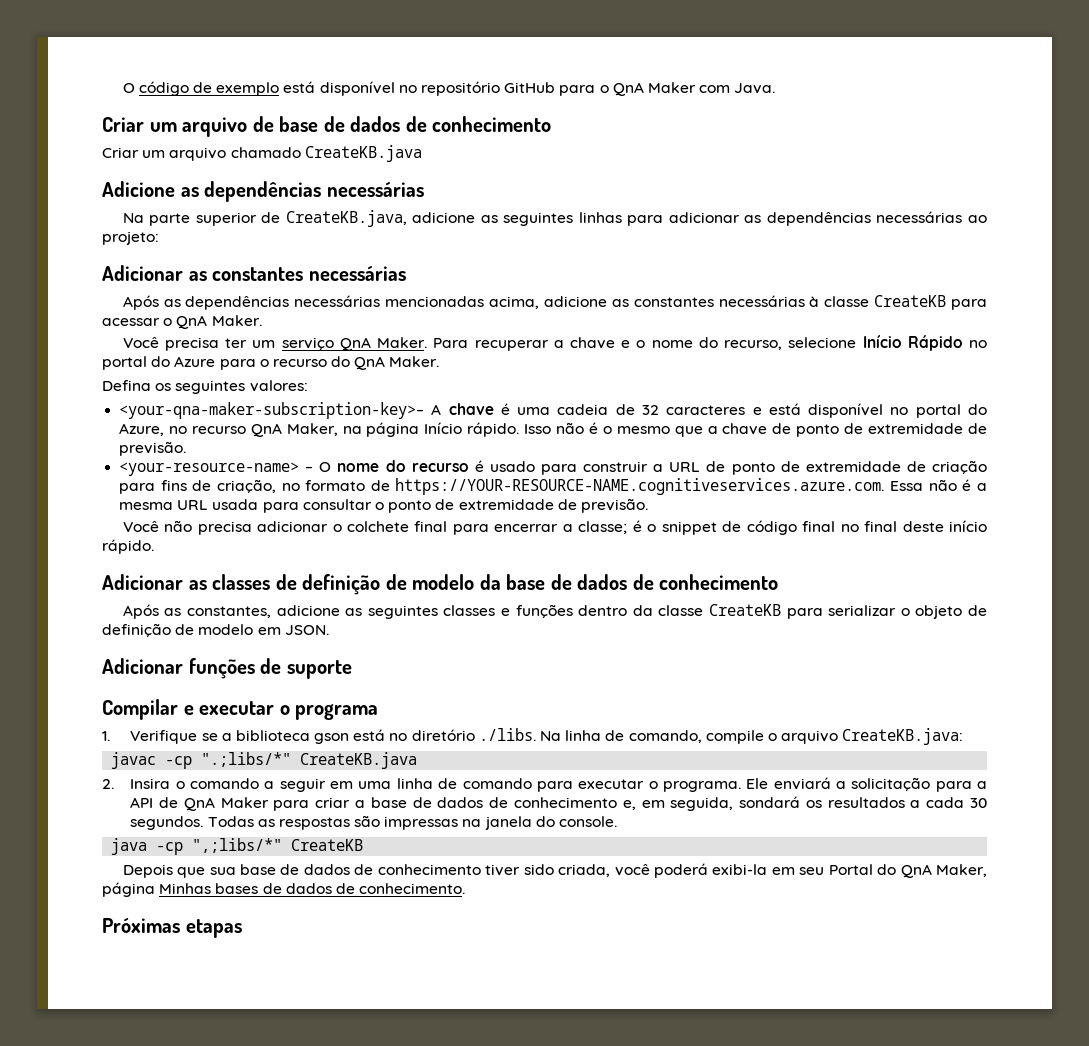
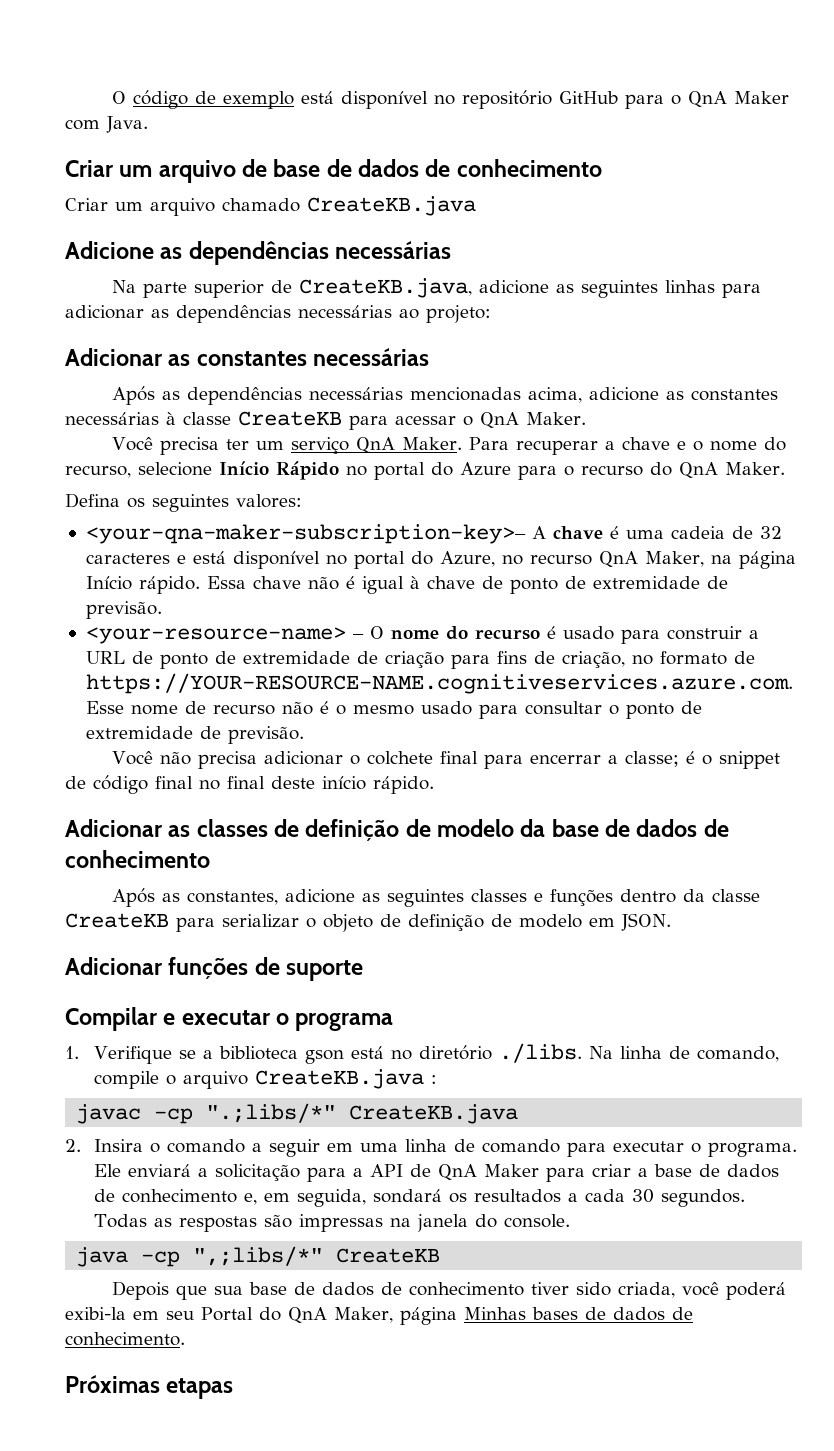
- Isso não é o mesmo que a chave de ponto de extremidade de previsão.
+ Essa chave não é igual à chave de ponto de extremidade de previsão.
- <your-resource-name> – O nome do recurso é usado para construir a URL de ponto de extremidade de criação para fins de criação, no formato de https://YOUR-RESOURCE-NAME.cognitiveservices.azure.com. Essa não é a mesma URL usada para consultar o ponto de extremidade de previsão.
+ <your-resource-name> – O nome do recurso é usado para construir a URL de ponto de extremidade de criação para fins de criação, no formato de https://YOUR-RESOURCE-NAME.cognitiveservices.azure.com. Esse nome de recurso não é o mesmo usado para consultar o ponto de extremidade de previsão.
- 1. Verifique se a biblioteca gson está no diretório ./libs. Na linha de comando, compile o arquivo CreateKB.java:
+ 1. Verifique se a biblioteca gson está no diretório ./libs. Na linha de comando, compile o arquivo CreateKB.java :

